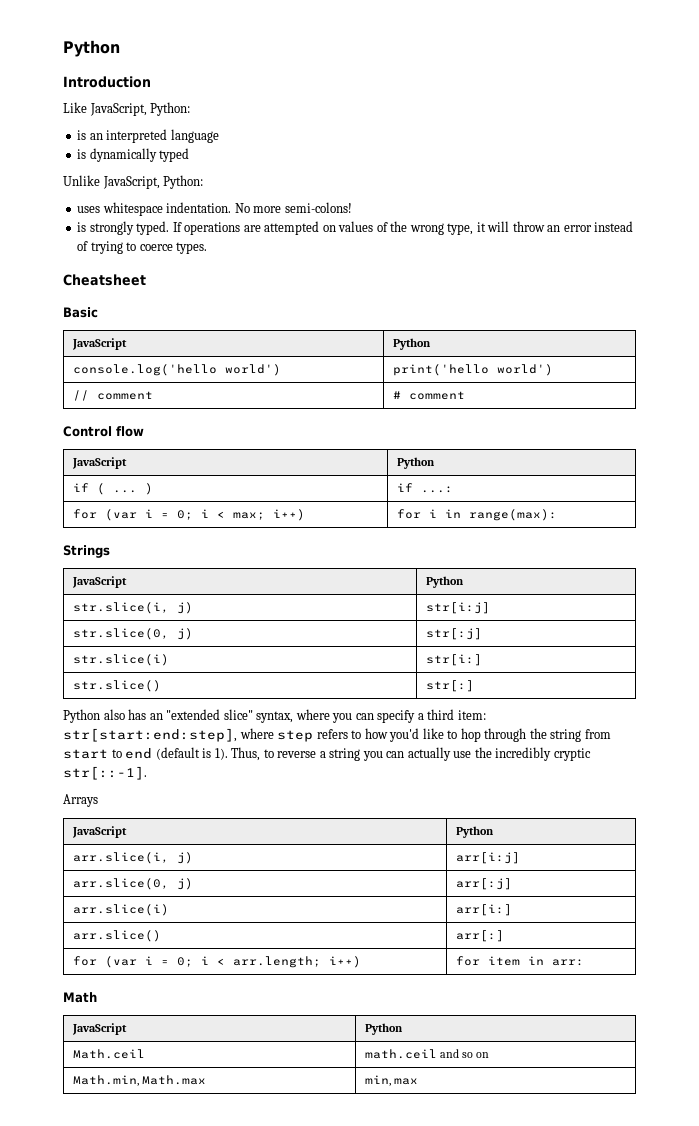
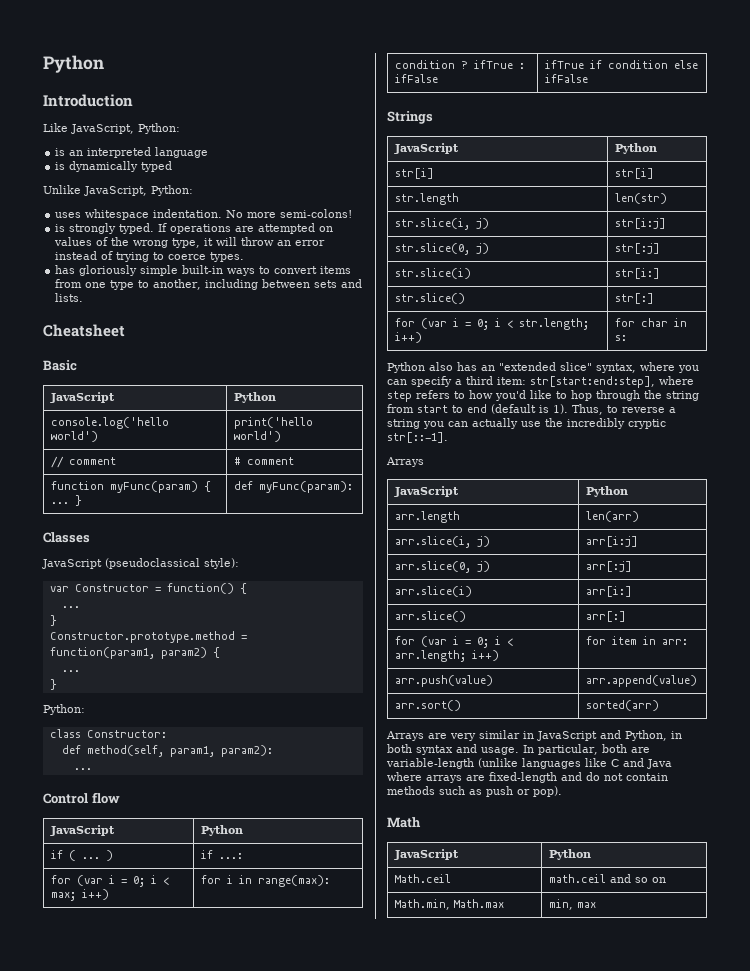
+ has gloriously simple built-in ways to convert items from one type to another, including between sets and lists.
+ function myFunc(param) { ... } | def myFunc(param):
+ Classes
+ JavaScript (pseudoclassical style):
+ var Constructor = function() {
+ ...
+ }
+ Constructor.prototype.method = function(param1, param2) {
+ ...
+ }
+ Python:
+ class Constructor:
+ def method(self, param1, param2):
+ ...
+ condition ? ifTrue : ifFalse | ifTrue if condition else ifFalse
+ str[i] | str[i]
+ str.length | len(str)
+ for (var i = 0; i < str.length; i++) | for char in s:
+ arr.length | len(arr)
+ arr.push(value) | arr.append(value)
+ arr.sort() | sorted(arr)
+ Arrays are very similar in JavaScript and Python, in both syntax and usage. In particular, both are variable-length (unlike languages like C and Java where arrays are fixed-length and do not contain methods such as push or pop).

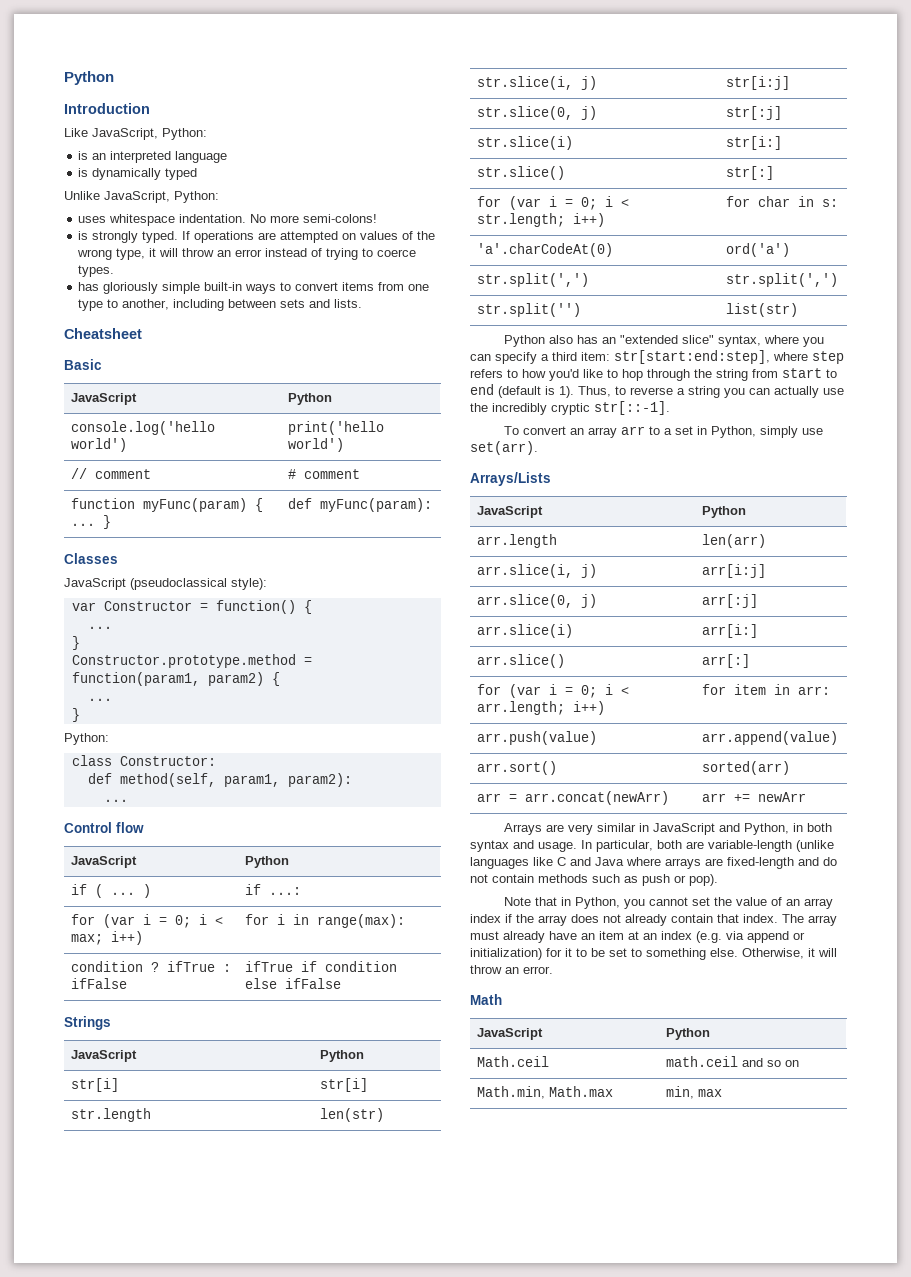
+ 'a'.charCodeAt(0) | ord('a')
+ str.split(',') | str.split(',')
+ str.split('') | list(str)
  Thus, to reverse a string you can actually use the incredibly cryptic str[::-1].
- Arrays
+ To convert an array arr to a set in Python, simply use set(arr).
+ Arrays/Lists
+ arr = arr.concat(newArr) | arr += newArr
+ Note that in Python, you cannot set the value of an array index if the array does not already contain that index. The array must already have an item at an index (e.g. via append or initialization) for it to be set to something else. Otherwise, it will throw an error.

